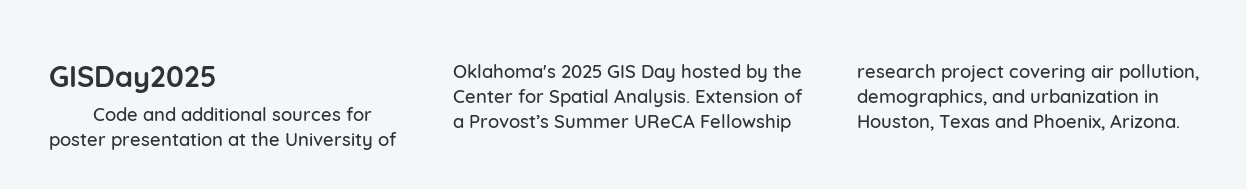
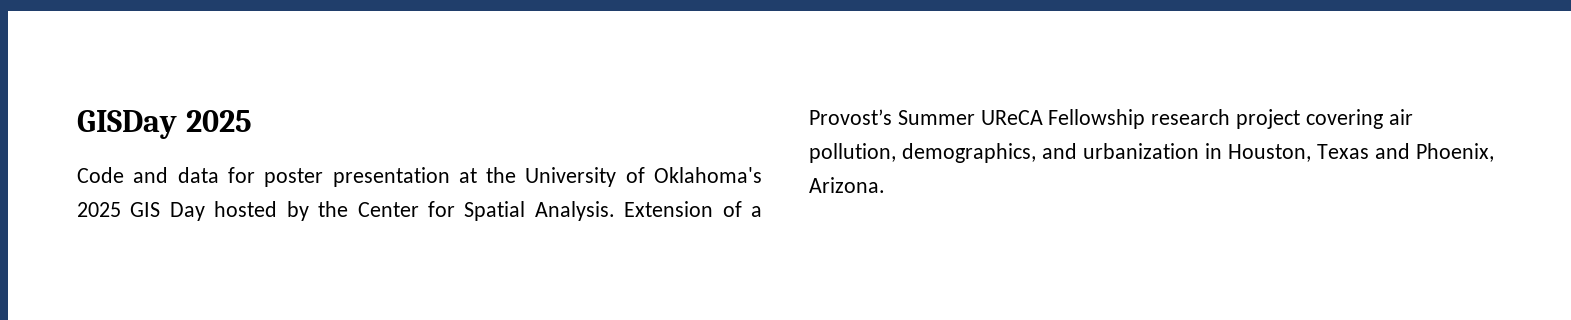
- GISDay2025
+ GISDay 2025
- Code and additional sources for poster presentation at the University of Oklahoma's 2025 GIS Day hosted by the Center for Spatial Analysis.
+ Code and data for poster presentation at the University of Oklahoma's 2025 GIS Day hosted by the Center for Spatial Analysis.

